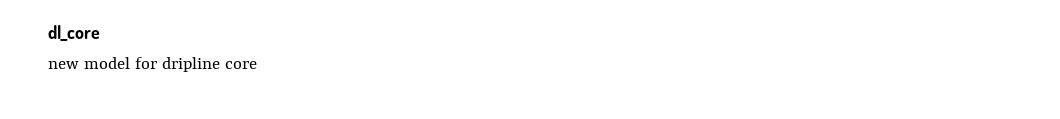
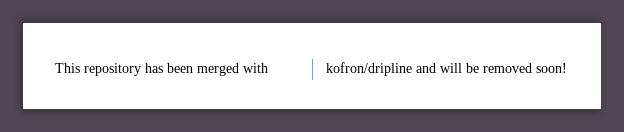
- dl_core
- new model for dripline core
+ This repository has been merged with kofron/dripline and will be removed soon!

